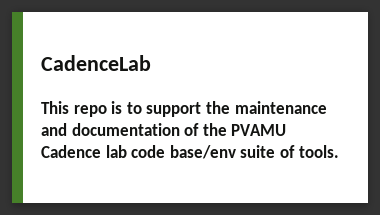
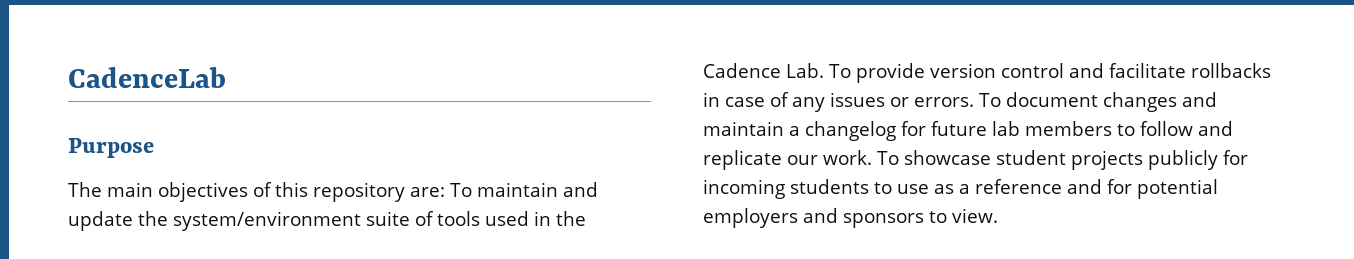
- This repo is to support the maintenance and documentation of the PVAMU Cadence lab code base/env suite of tools.
+ Purpose
+ The main objectives of this repository are: To maintain and update the system/environment suite of tools used in the Cadence Lab. To provide version control and facilitate rollbacks in case of any issues or errors. To document changes and maintain a changelog for future lab members to follow and replicate our work. To showcase student projects publicly for incoming students to use as a reference and for potential employers and sponsors to view.

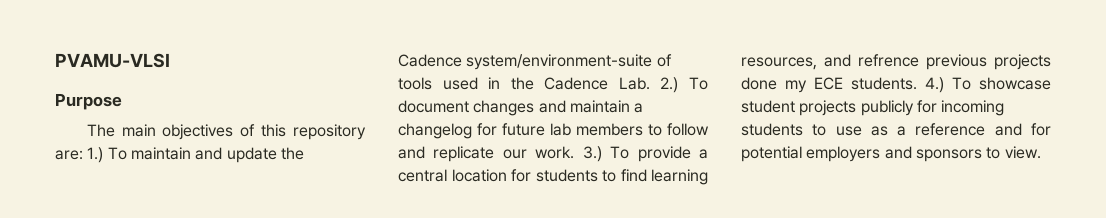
- CadenceLab
+ PVAMU-VLSI
- The main objectives of this repository are: To maintain and update the system/environment suite of tools used in the Cadence Lab. To provide version control and facilitate rollbacks in case of any issues or errors. To document changes and maintain a changelog for future lab members to follow and replicate our work.
+ The main objectives of this repository are: 1.) To maintain and update the Cadence system/environment-suite of tools used in the Cadence Lab. 2.) To document changes and maintain a changelog for future lab members to follow and replicate our work.
- To showcase student projects publicly for incoming students to use as a reference and for potential employers and sponsors to view.
+ 3.) To provide a central location for students to find learning resources, and refrence previous projects done my ECE students. 4.) To showcase student projects publicly for incoming students to use as a reference and for potential employers and sponsors to view.

